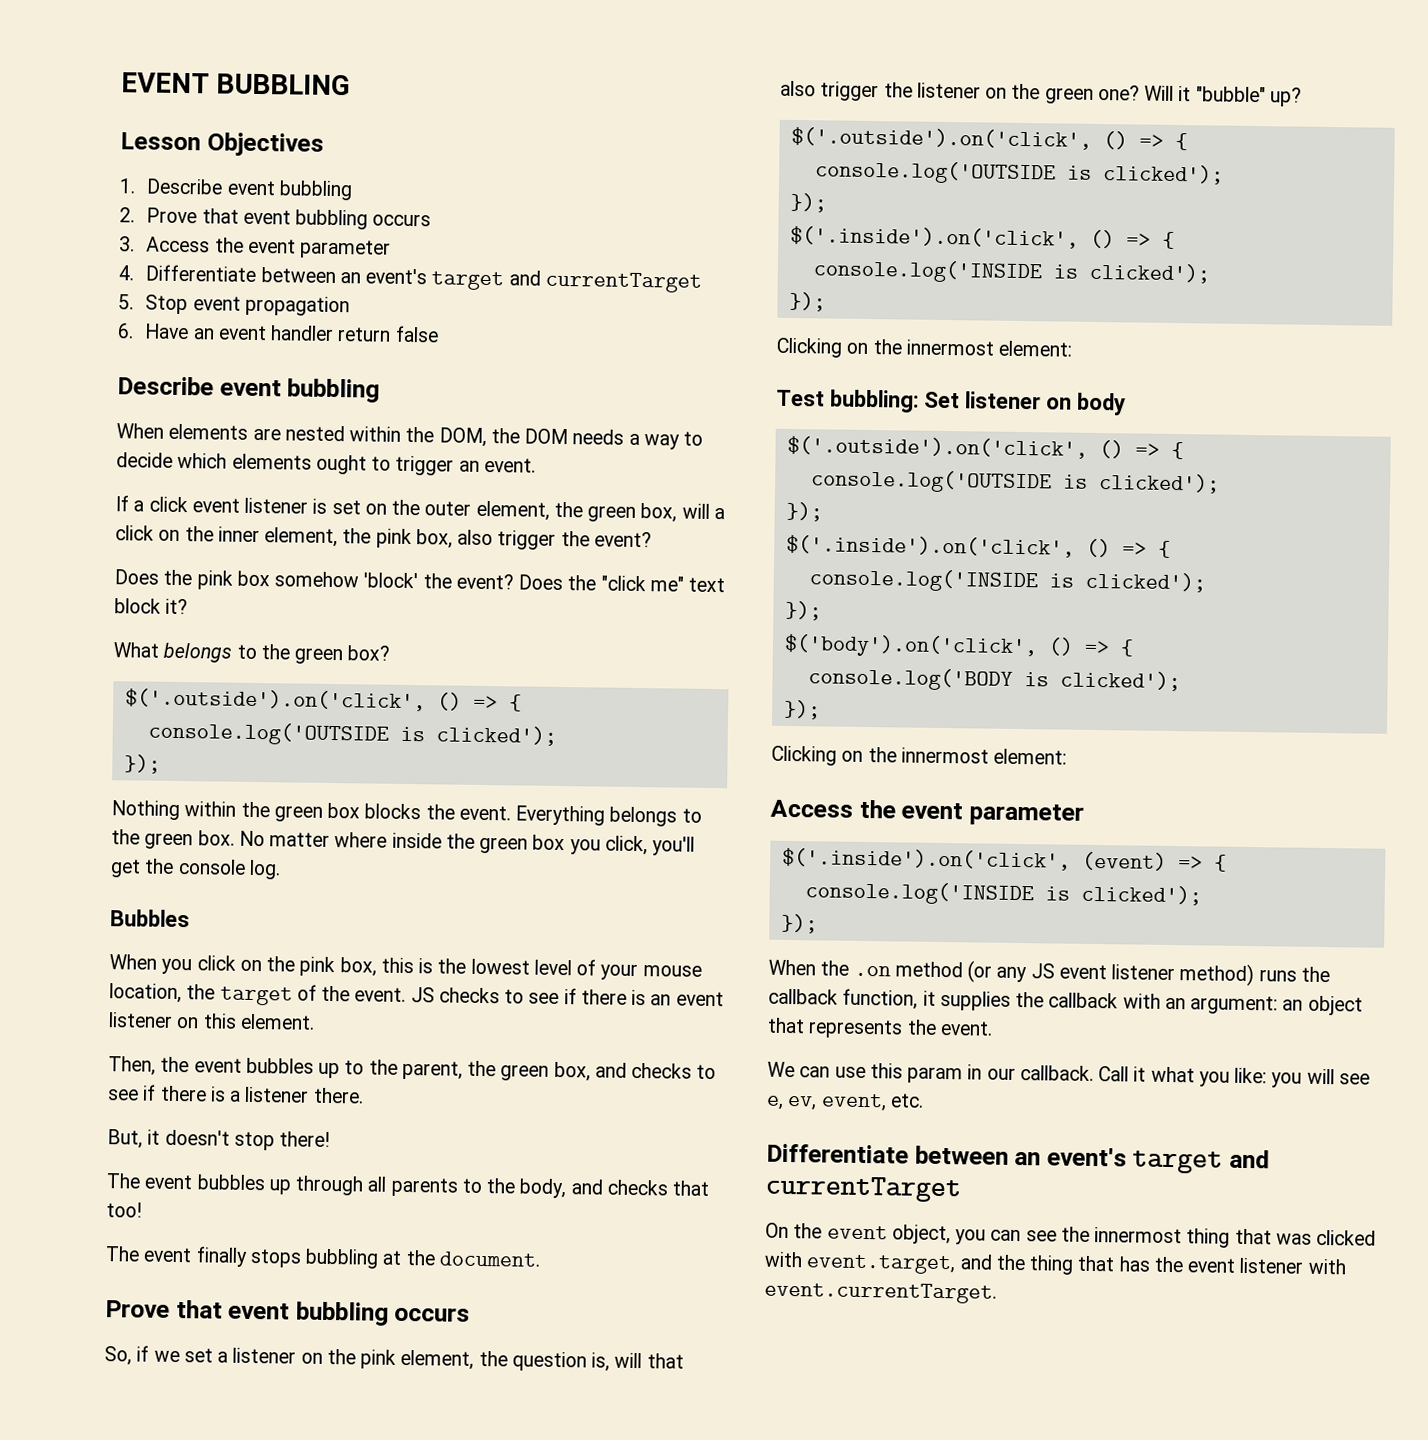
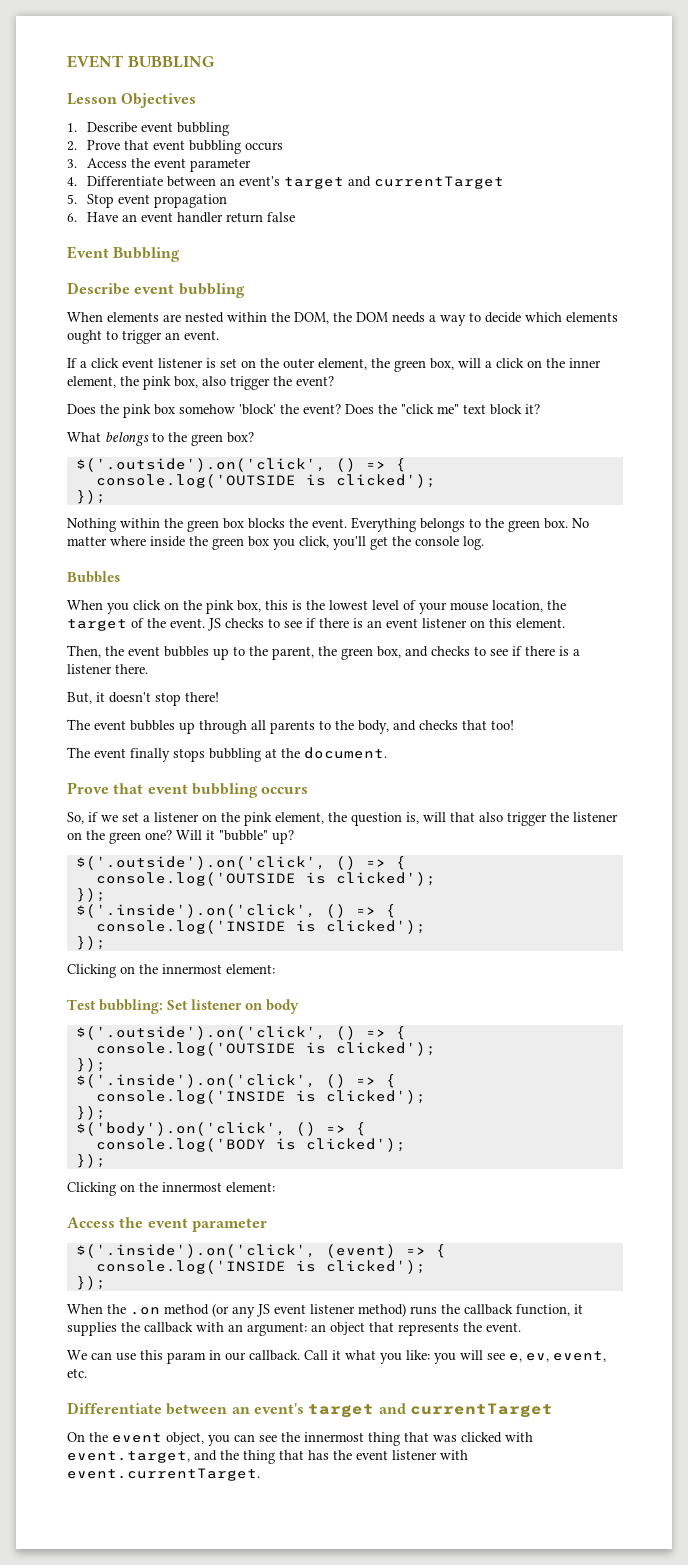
+ Event Bubbling

